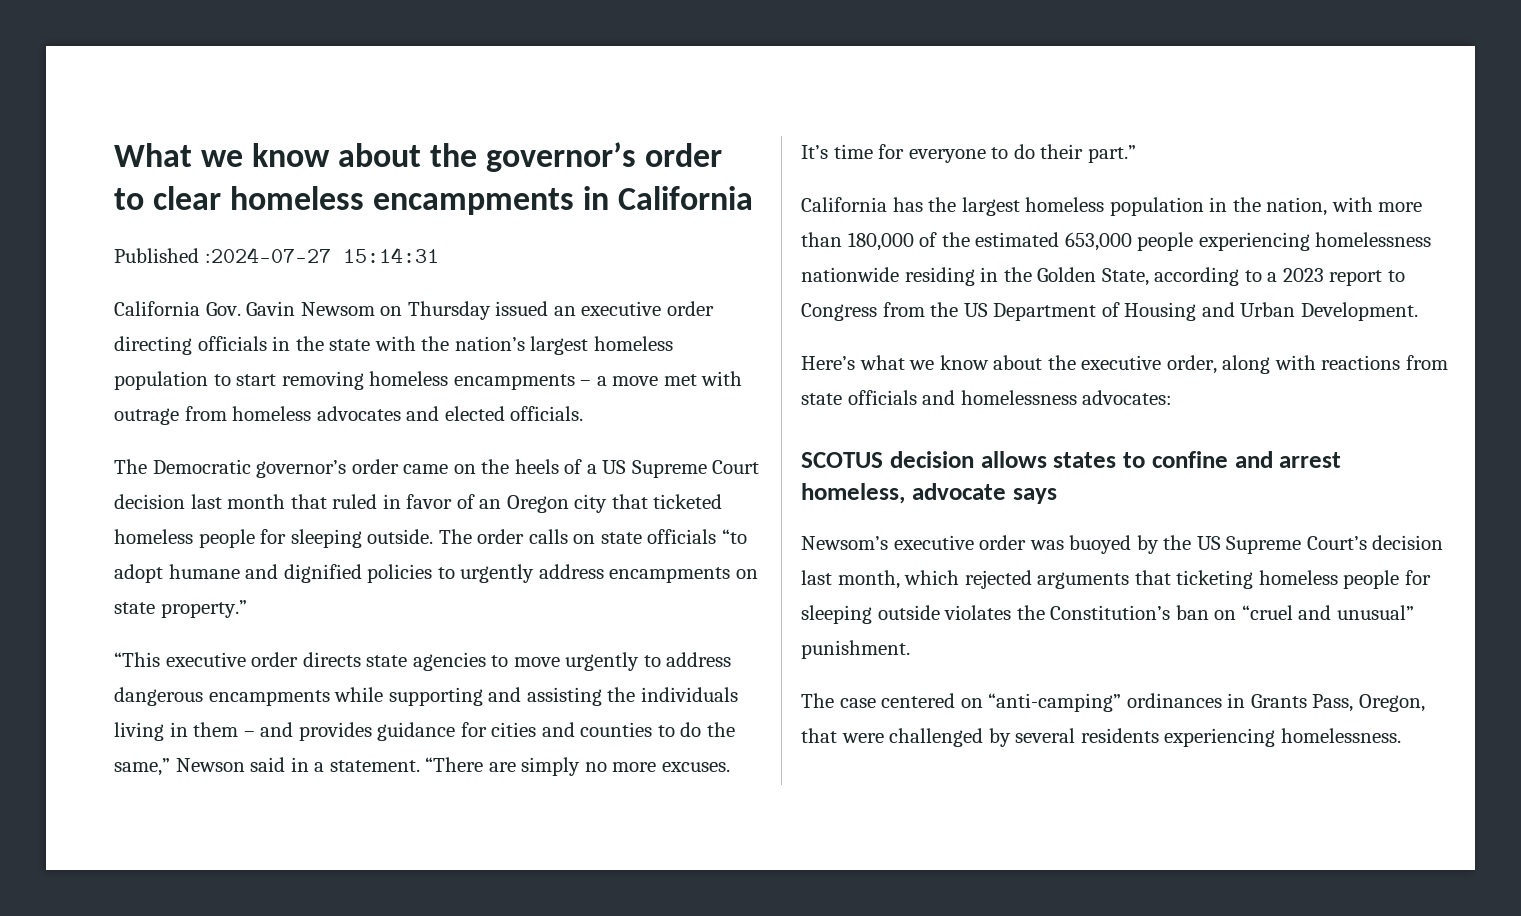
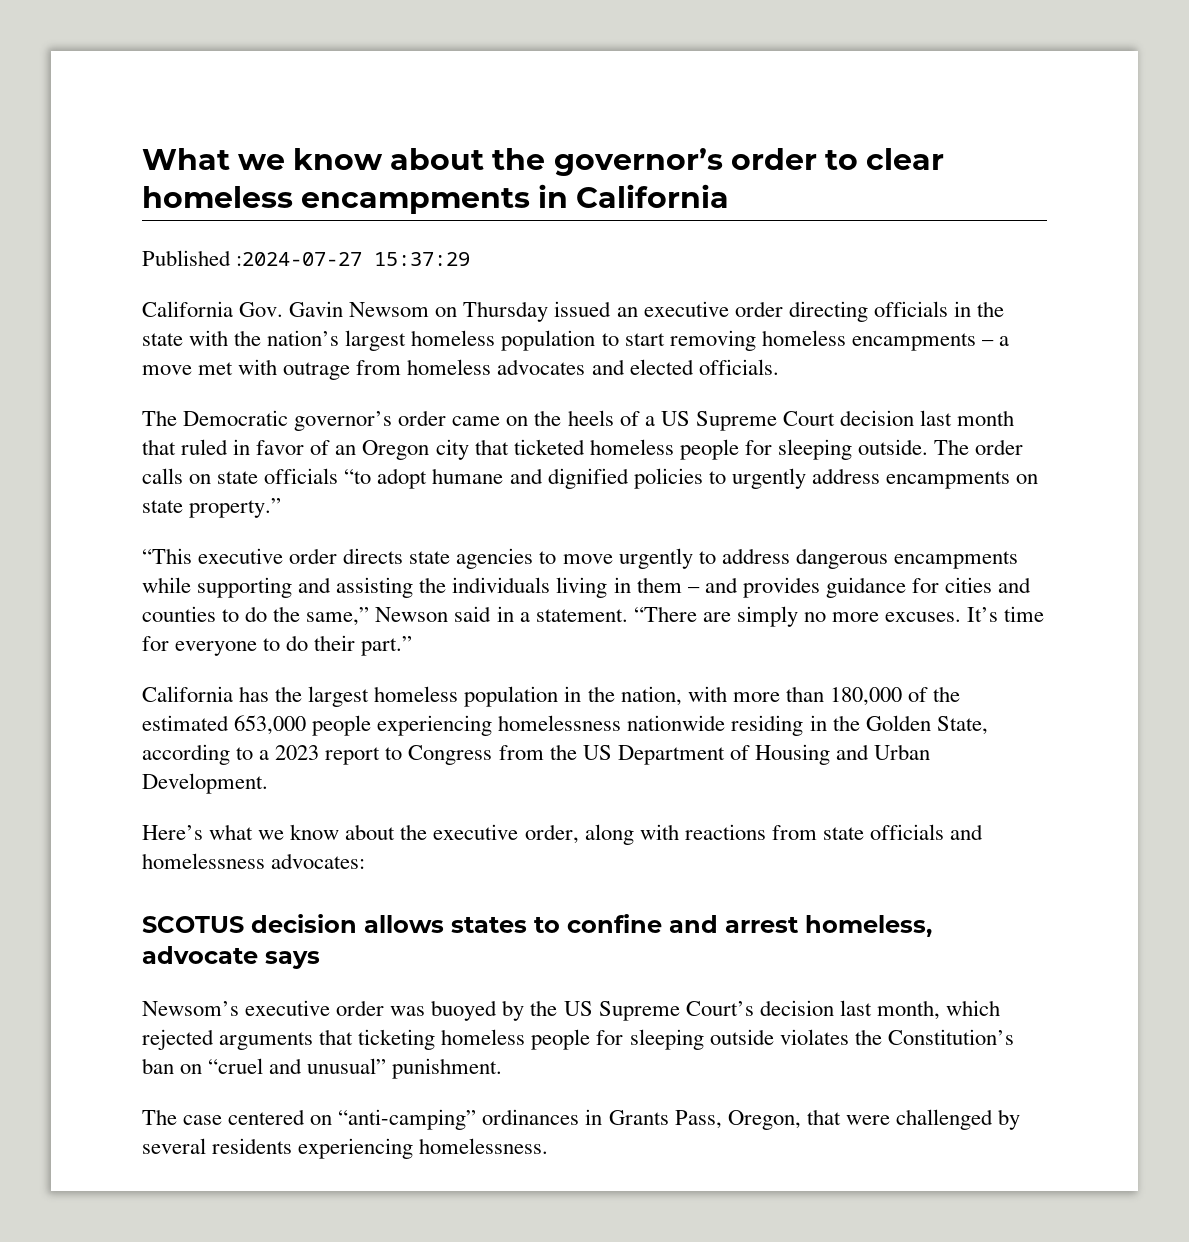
- Published :2024-07-27 15:14:31
+ Published :2024-07-27 15:37:29

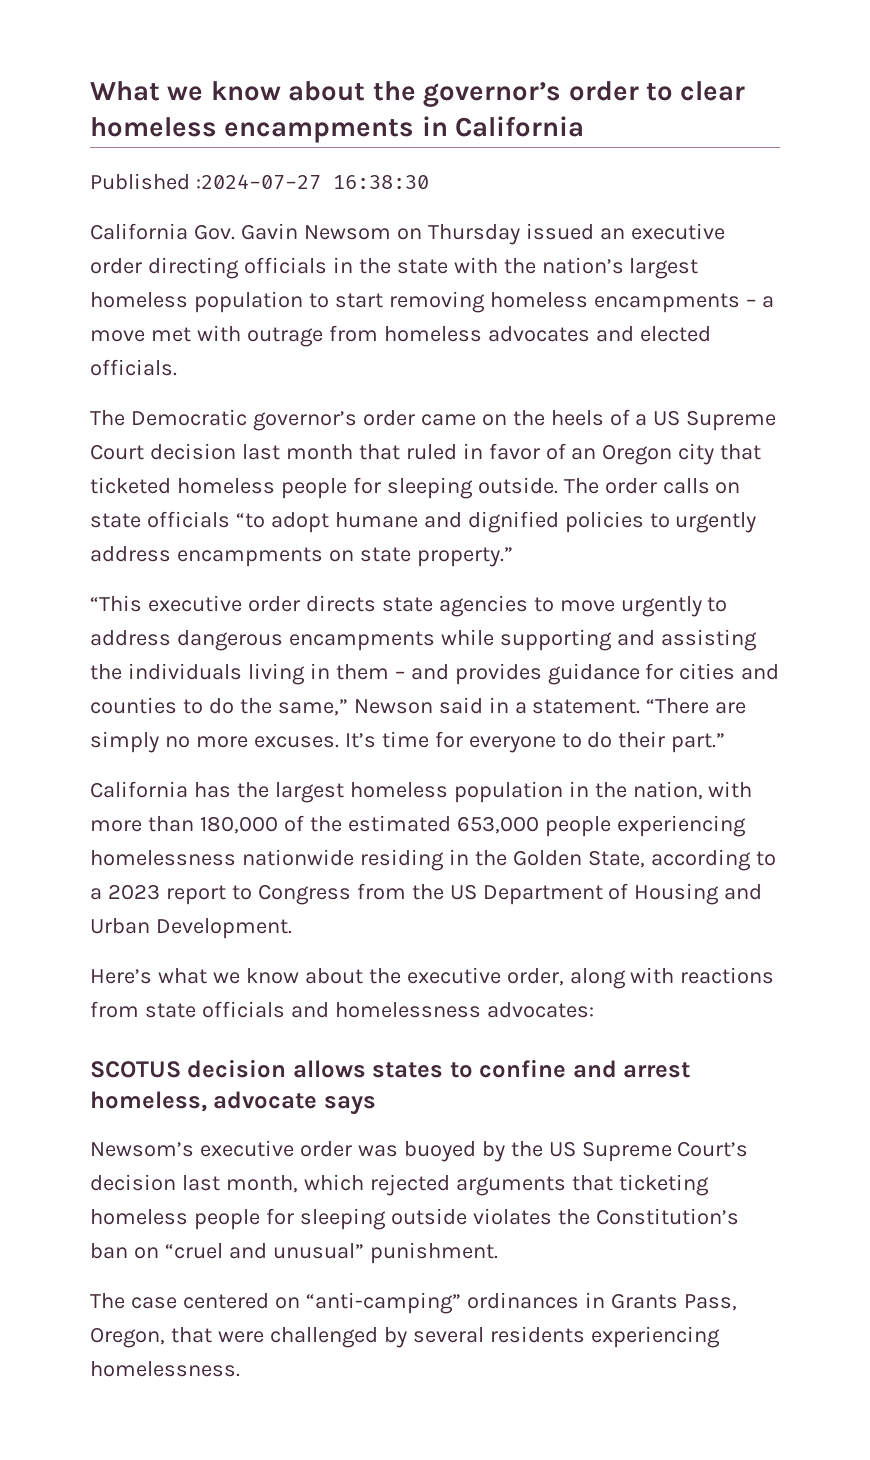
- Published :2024-07-27 15:37:29
+ Published :2024-07-27 16:38:30

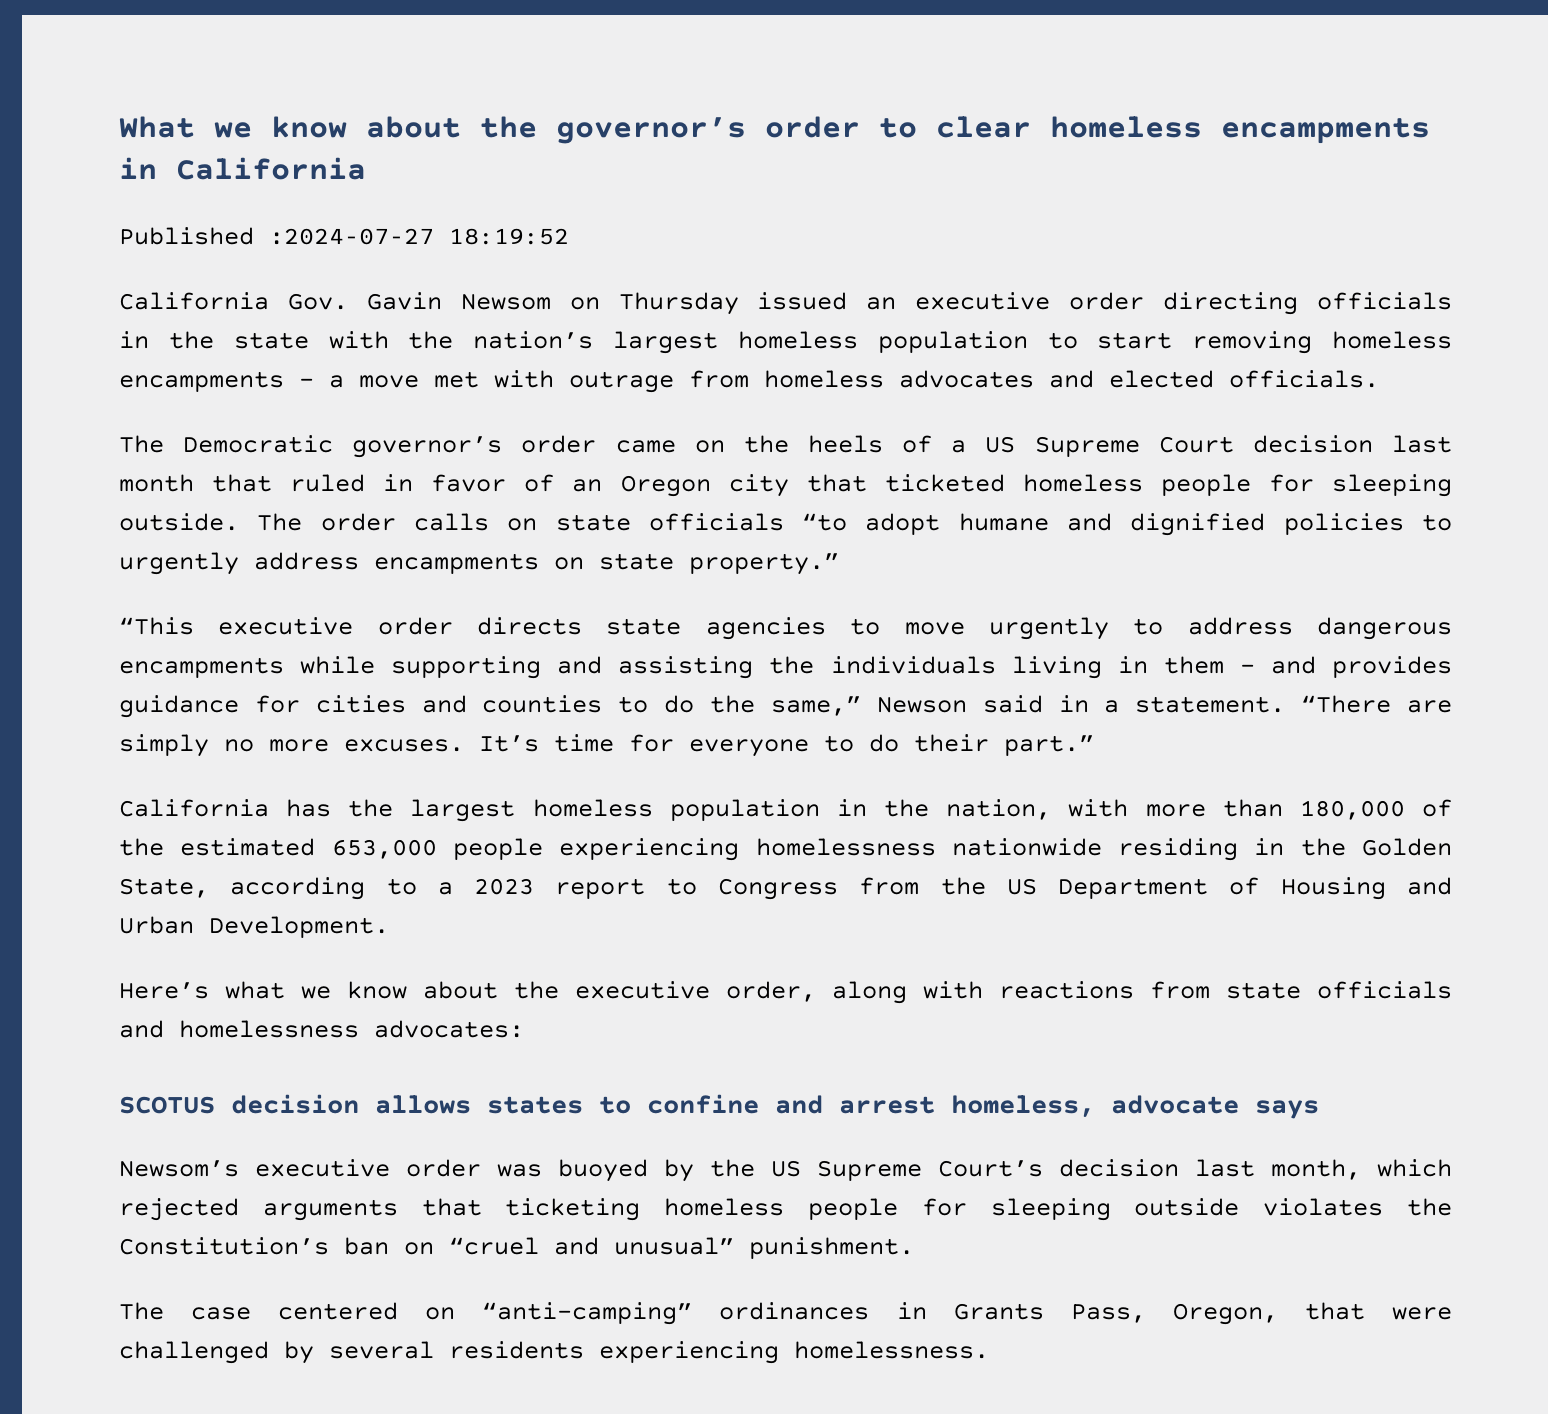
- Published :2024-07-27 16:38:30
+ Published :2024-07-27 18:19:52

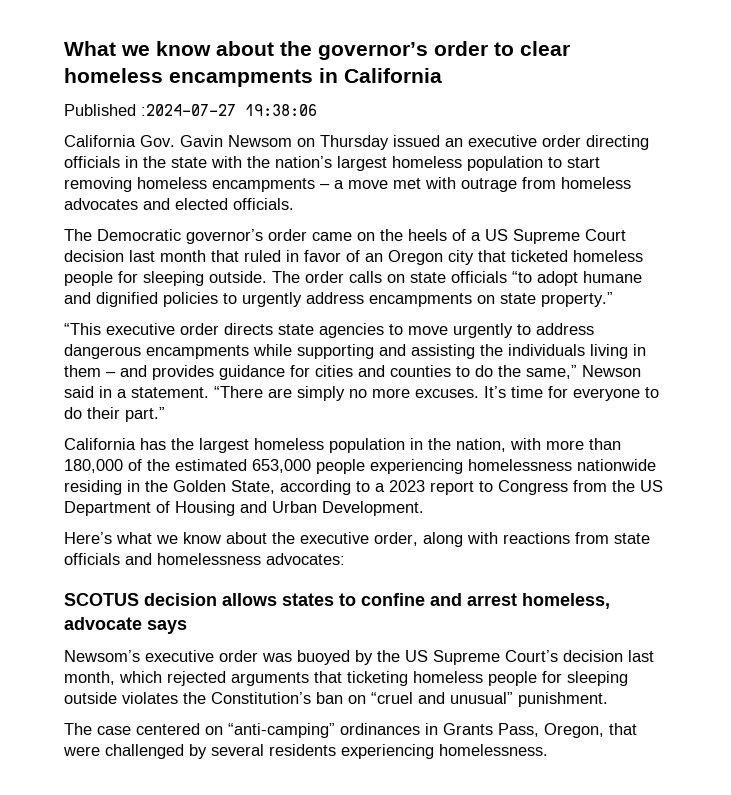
- Published :2024-07-27 18:19:52
+ Published :2024-07-27 19:38:06

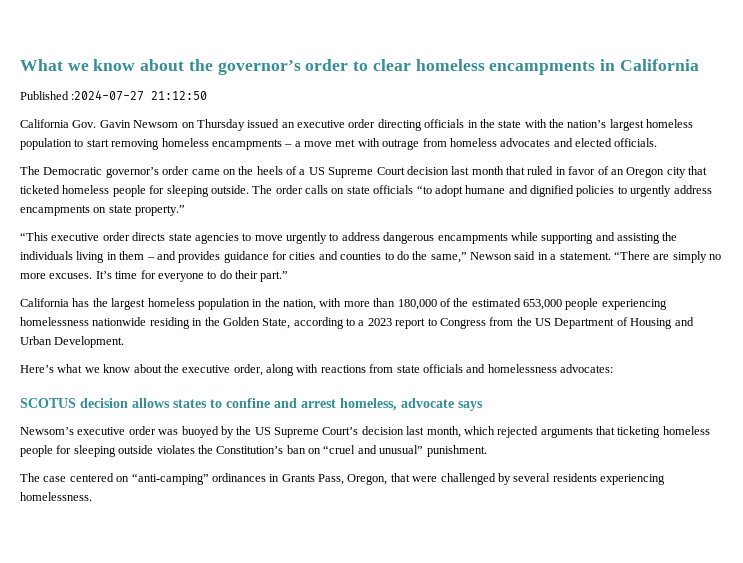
- Published :2024-07-27 19:38:06
+ Published :2024-07-27 21:12:50

